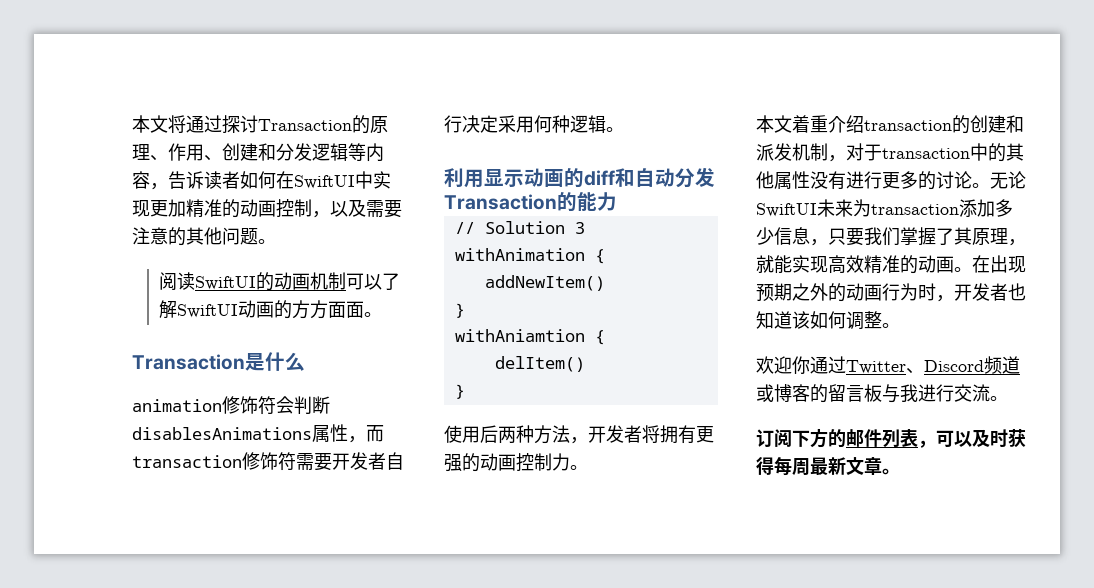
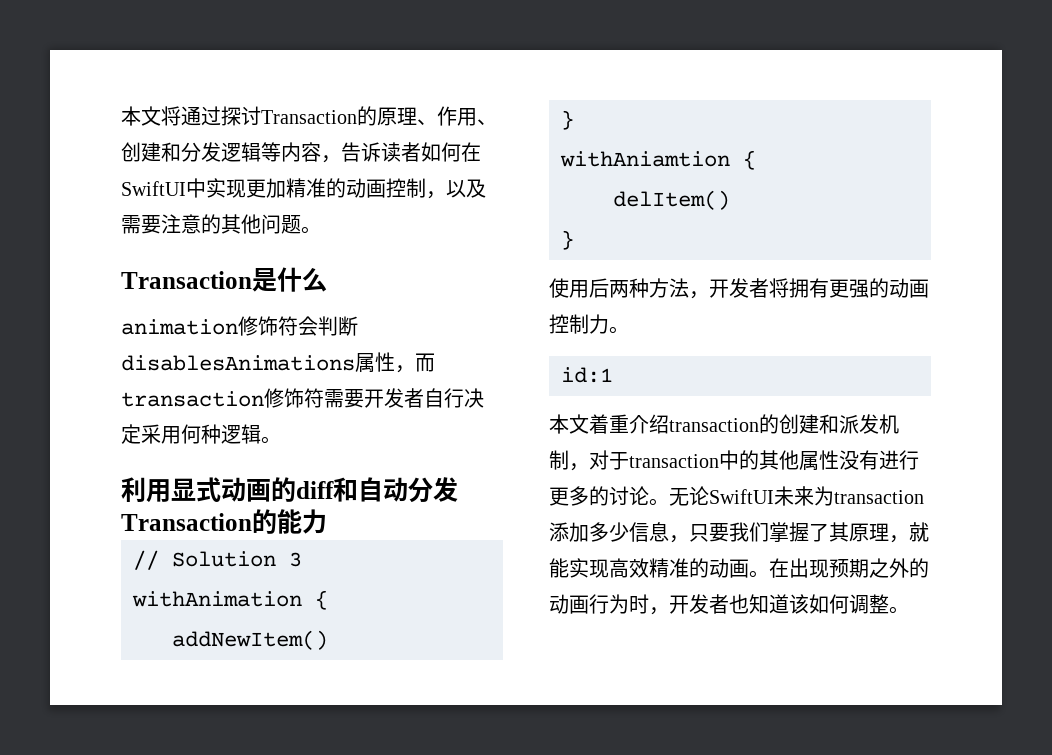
- 阅读SwiftUI的动画机制可以了解SwiftUI动画的方方面面。
- 利用显示动画的diff和自动分发Transaction的能力
+ 利用显式动画的diff和自动分发Transaction的能力
+ id:1
- 欢迎你通过Twitter、Discord频道或博客的留言板与我进行交流。
- 订阅下方的邮件列表，可以及时获得每周最新文章。

